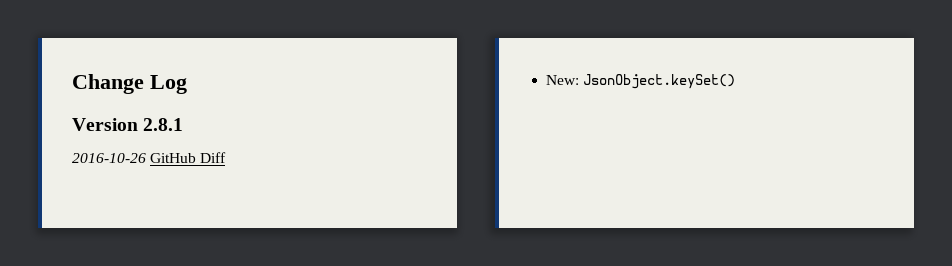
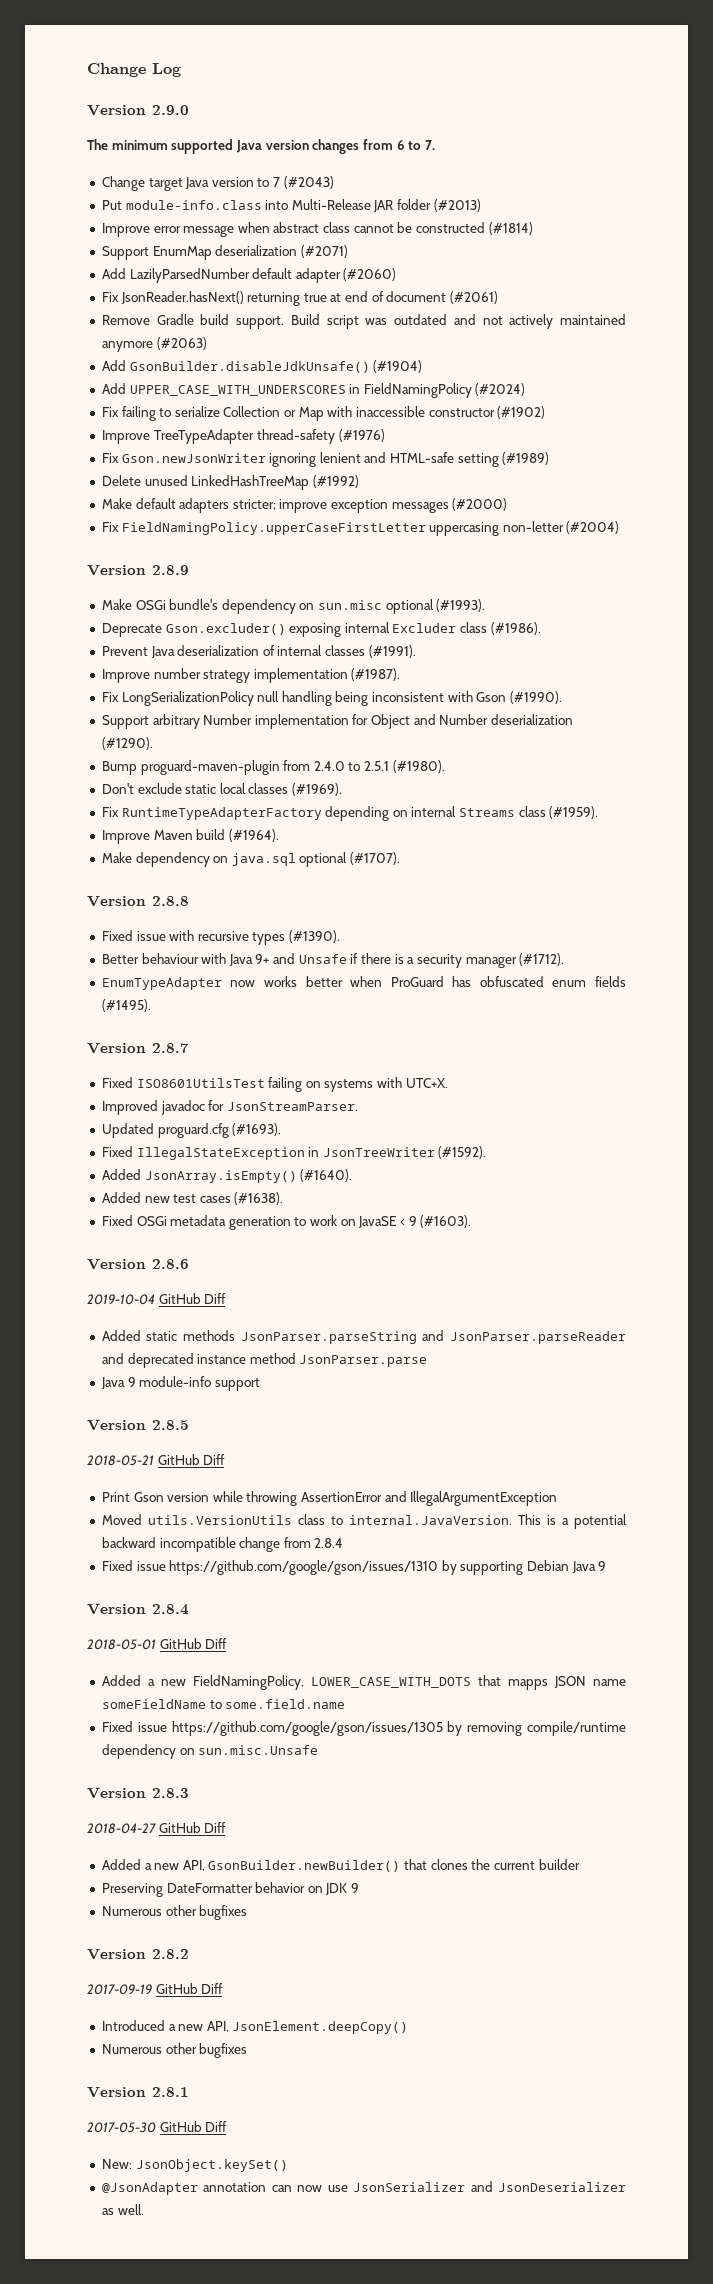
+ Version 2.9.0
+ The minimum supported Java version changes from 6 to 7.
+ Change target Java version to 7 (#2043)
+ Put module-info.class into Multi-Release JAR folder (#2013)
+ Improve error message when abstract class cannot be constructed (#1814)
+ Support EnumMap deserialization (#2071)
+ Add LazilyParsedNumber default adapter (#2060)
+ Fix JsonReader.hasNext() returning true at end of document (#2061)
+ Remove Gradle build support. Build script was outdated and not actively maintained anymore (#2063)
+ Add GsonBuilder.disableJdkUnsafe() (#1904)
+ Add UPPER_CASE_WITH_UNDERSCORES in FieldNamingPolicy (#2024)
+ Fix failing to serialize Collection or Map with inaccessible constructor (#1902)
+ Improve TreeTypeAdapter thread-safety (#1976)
+ Fix Gson.newJsonWriter ignoring lenient and HTML-safe setting (#1989)
+ Delete unused LinkedHashTreeMap (#1992)
+ Make default adapters stricter; improve exception messages (#2000)
+ Fix FieldNamingPolicy.upperCaseFirstLetter uppercasing non-letter (#2004)
+ Version 2.8.9
+ Make OSGi bundle's dependency on sun.misc optional (#1993).
+ Deprecate Gson.excluder() exposing internal Excluder class (#1986).
+ Prevent Java deserialization of internal classes (#1991).
+ Improve number strategy implementation (#1987).
+ Fix LongSerializationPolicy null handling being inconsistent with Gson (#1990).
+ Support arbitrary Number implementation for Object and Number deserialization (#1290).
+ Bump proguard-maven-plugin from 2.4.0 to 2.5.1 (#1980).
+ Don't exclude static local classes (#1969).
+ Fix RuntimeTypeAdapterFactory depending on internal Streams class (#1959).
+ Improve Maven build (#1964).
+ Make dependency on java.sql optional (#1707).
+ Version 2.8.8
+ Fixed issue with recursive types (#1390).
+ Better behaviour with Java 9+ and Unsafe if there is a security manager (#1712).
+ EnumTypeAdapter now works better when ProGuard has obfuscated enum fields (#1495).
+ Version 2.8.7
+ Fixed ISO8601UtilsTest failing on systems with UTC+X.
+ Improved javadoc for JsonStreamParser.
+ Updated proguard.cfg (#1693).
+ Fixed IllegalStateException in JsonTreeWriter (#1592).
+ Added JsonArray.isEmpty() (#1640).
+ Added new test cases (#1638).
+ Fixed OSGi metadata generation to work on JavaSE < 9 (#1603).
+ Version 2.8.6
+ 2019-10-04 GitHub Diff
+ Added static methods JsonParser.parseString and JsonParser.parseReader and deprecated instance method JsonParser.parse
+ Java 9 module-info support
+ Version 2.8.5
+ 2018-05-21 GitHub Diff
+ Print Gson version while throwing AssertionError and IllegalArgumentException
+ Moved utils.VersionUtils class to internal.JavaVersion. This is a potential backward incompatible change from 2.8.4
+ Fixed issue https://github.com/google/gson/issues/1310 by supporting Debian Java 9
+ Version 2.8.4
+ 2018-05-01 GitHub Diff
+ Added a new FieldNamingPolicy, LOWER_CASE_WITH_DOTS that mapps JSON name someFieldName to some.field.name
+ Fixed issue https://github.com/google/gson/issues/1305 by removing compile/runtime dependency on sun.misc.Unsafe
+ Version 2.8.3
+ 2018-04-27 GitHub Diff
+ Added a new API, GsonBuilder.newBuilder() that clones the current builder
+ Preserving DateFormatter behavior on JDK 9
+ Numerous other bugfixes
+ Version 2.8.2
+ 2017-09-19 GitHub Diff
+ Introduced a new API, JsonElement.deepCopy()
+ Numerous other bugfixes
- 2016-10-26 GitHub Diff
+ 2017-05-30 GitHub Diff
+ @JsonAdapter annotation can now use JsonSerializer and JsonDeserializer as well.

